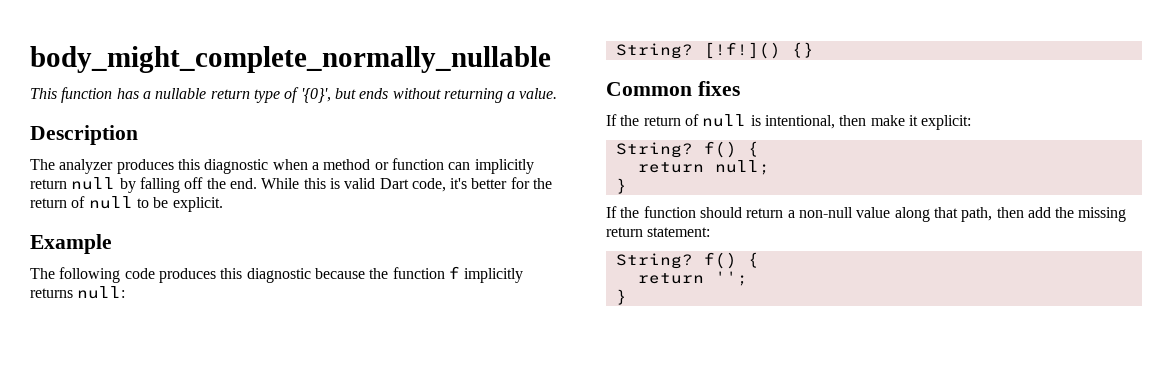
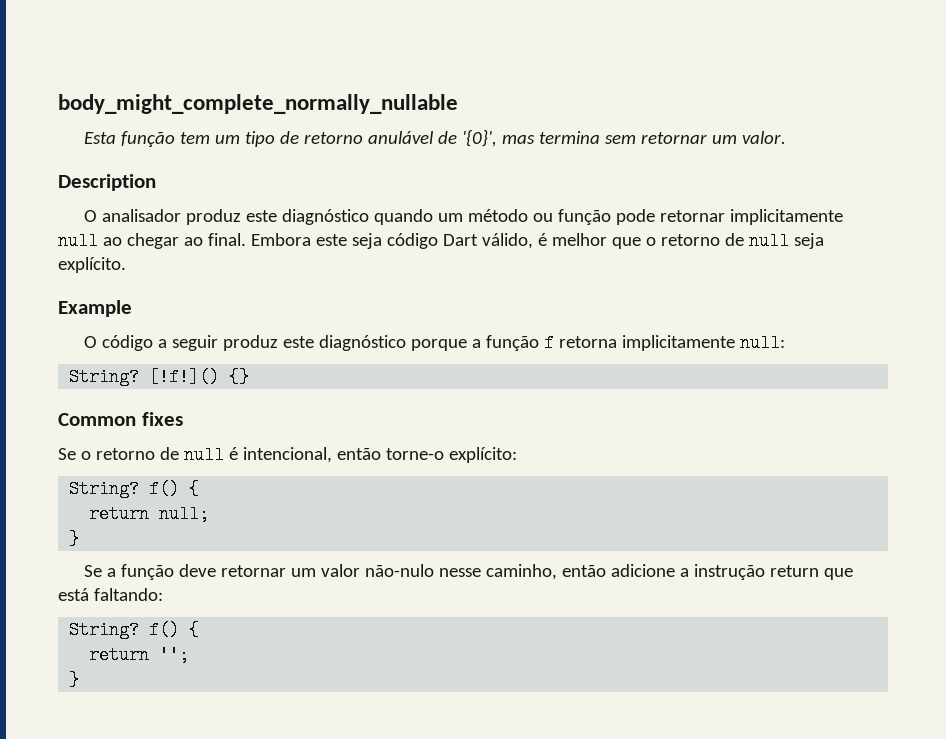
- This function has a nullable return type of '{0}', but ends without returning a value.
+ Esta função tem um tipo de retorno anulável de '{0}', mas termina sem retornar um valor.
  Description
- The analyzer produces this diagnostic when a method or function can implicitly return null by falling off the end. While this is valid Dart code, it's better for the return of null to be explicit.
+ O analisador produz este diagnóstico quando um método ou função pode retornar implicitamente null ao chegar ao final. Embora este seja código Dart válido, é melhor que o retorno de null seja explícito.
  Example
- The following code produces this diagnostic because the function f implicitly returns null:
+ O código a seguir produz este diagnóstico porque a função f retorna implicitamente null:
- If the return of null is intentional, then make it explicit:
+ Se o retorno de null é intencional, então torne-o explícito:
- If the function should return a non-null value along that path, then add the missing return statement:
+ Se a função deve retornar um valor não-nulo nesse caminho, então adicione a instrução return que está faltando:

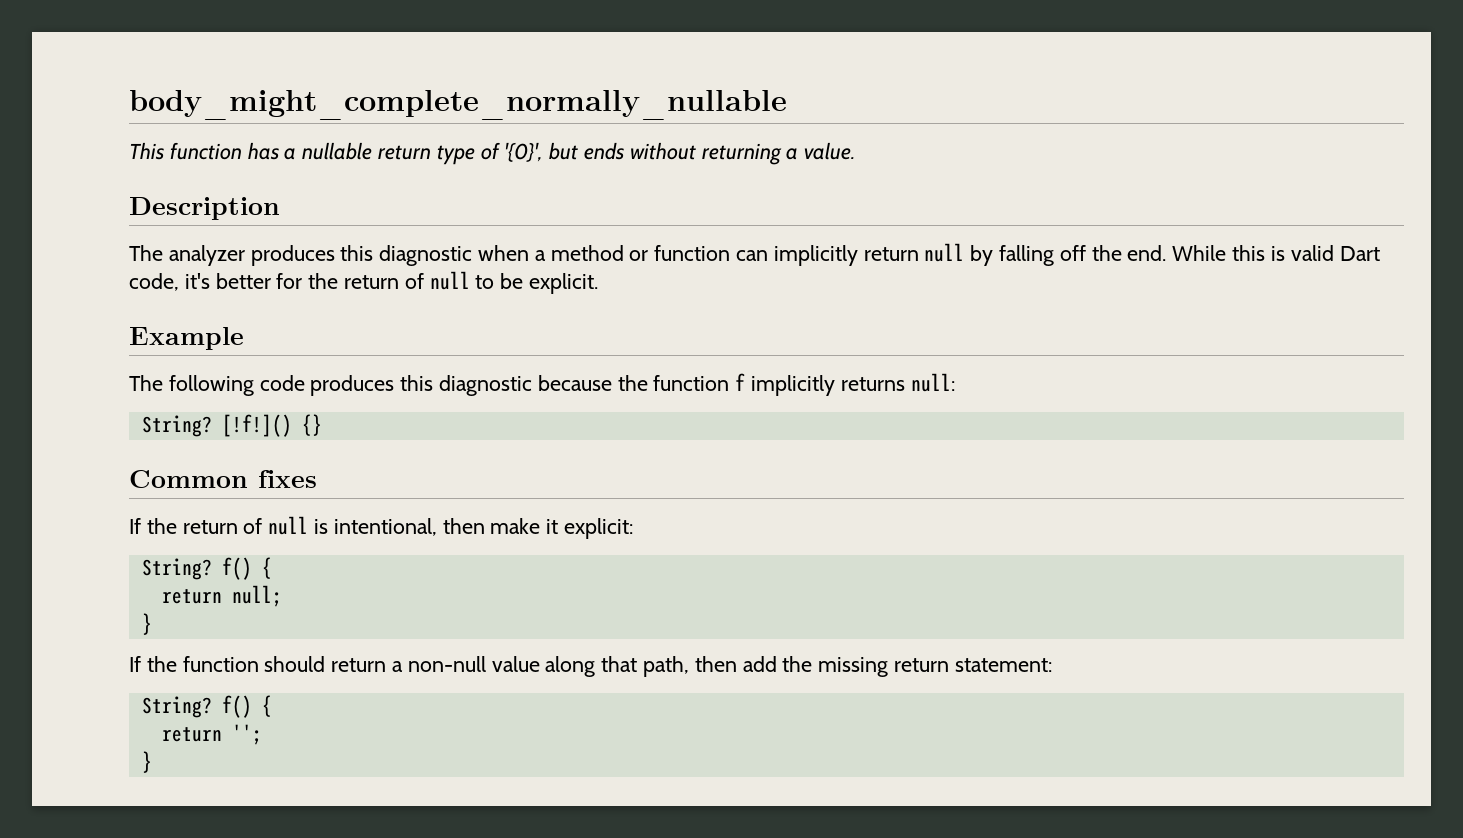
- Esta função tem um tipo de retorno anulável de '{0}', mas termina sem retornar um valor.
+ This function has a nullable return type of '{0}', but ends without returning a value.
  Description
- O analisador produz este diagnóstico quando um método ou função pode retornar implicitamente null ao chegar ao final. Embora este seja código Dart válido, é melhor que o retorno de null seja explícito.
+ The analyzer produces this diagnostic when a method or function can implicitly return null by falling off the end. While this is valid Dart code, it's better for the return of null to be explicit.
  Example
- O código a seguir produz este diagnóstico porque a função f retorna implicitamente null:
+ The following code produces this diagnostic because the function f implicitly returns null:
- Se o retorno de null é intencional, então torne-o explícito:
+ If the return of null is intentional, then make it explicit:
- Se a função deve retornar um valor não-nulo nesse caminho, então adicione a instrução return que está faltando:
+ If the function should return a non-null value along that path, then add the missing return statement:

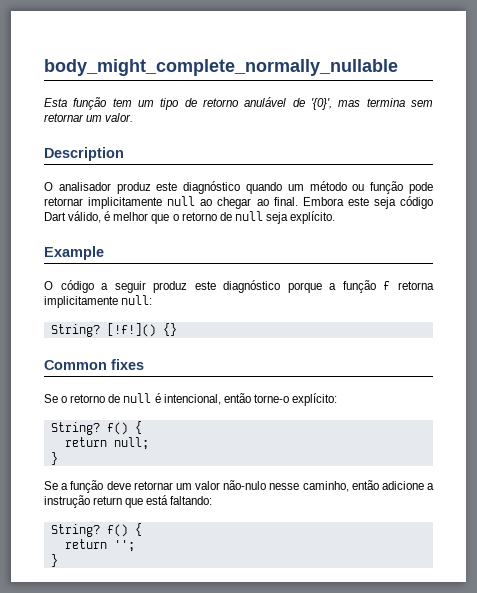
- This function has a nullable return type of '{0}', but ends without returning a value.
+ Esta função tem um tipo de retorno anulável de '{0}', mas termina sem retornar um valor.
  Description
- The analyzer produces this diagnostic when a method or function can implicitly return null by falling off the end. While this is valid Dart code, it's better for the return of null to be explicit.
+ O analisador produz este diagnóstico quando um método ou função pode retornar implicitamente null ao chegar ao final. Embora este seja código Dart válido, é melhor que o retorno de null seja explícito.
  Example
- The following code produces this diagnostic because the function f implicitly returns null:
+ O código a seguir produz este diagnóstico porque a função f retorna implicitamente null:
- If the return of null is intentional, then make it explicit:
+ Se o retorno de null é intencional, então torne-o explícito:
- If the function should return a non-null value along that path, then add the missing return statement:
+ Se a função deve retornar um valor não-nulo nesse caminho, então adicione a instrução return que está faltando:

